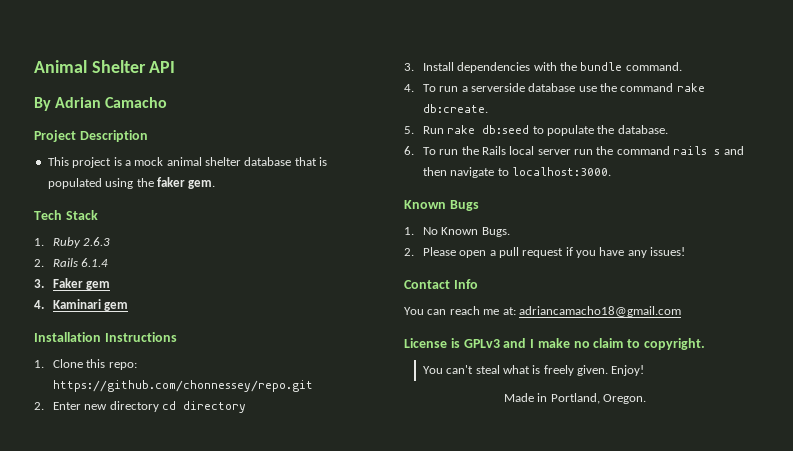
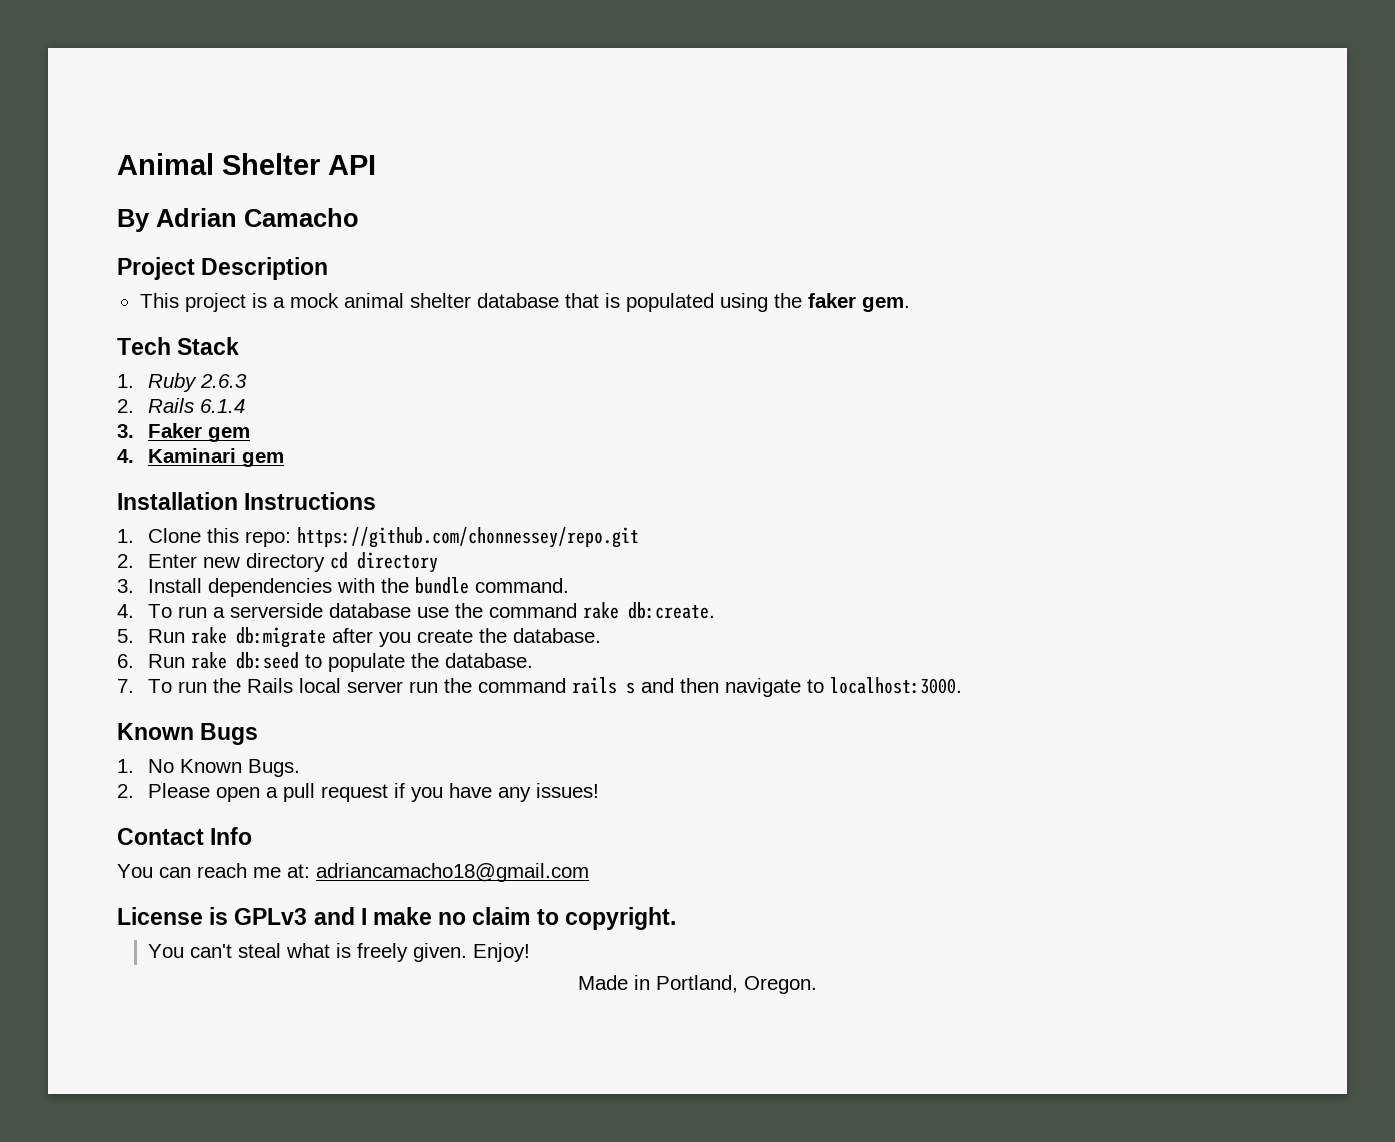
- 5. Run rake db:seed to populate the database.
+ 5. Run rake db:migrate after you create the database.
+ 6. Run rake db:seed to populate the database.
- 6. To run the Rails local server run the command rails s and then navigate to localhost:3000.
+ 7. To run the Rails local server run the command rails s and then navigate to localhost:3000.

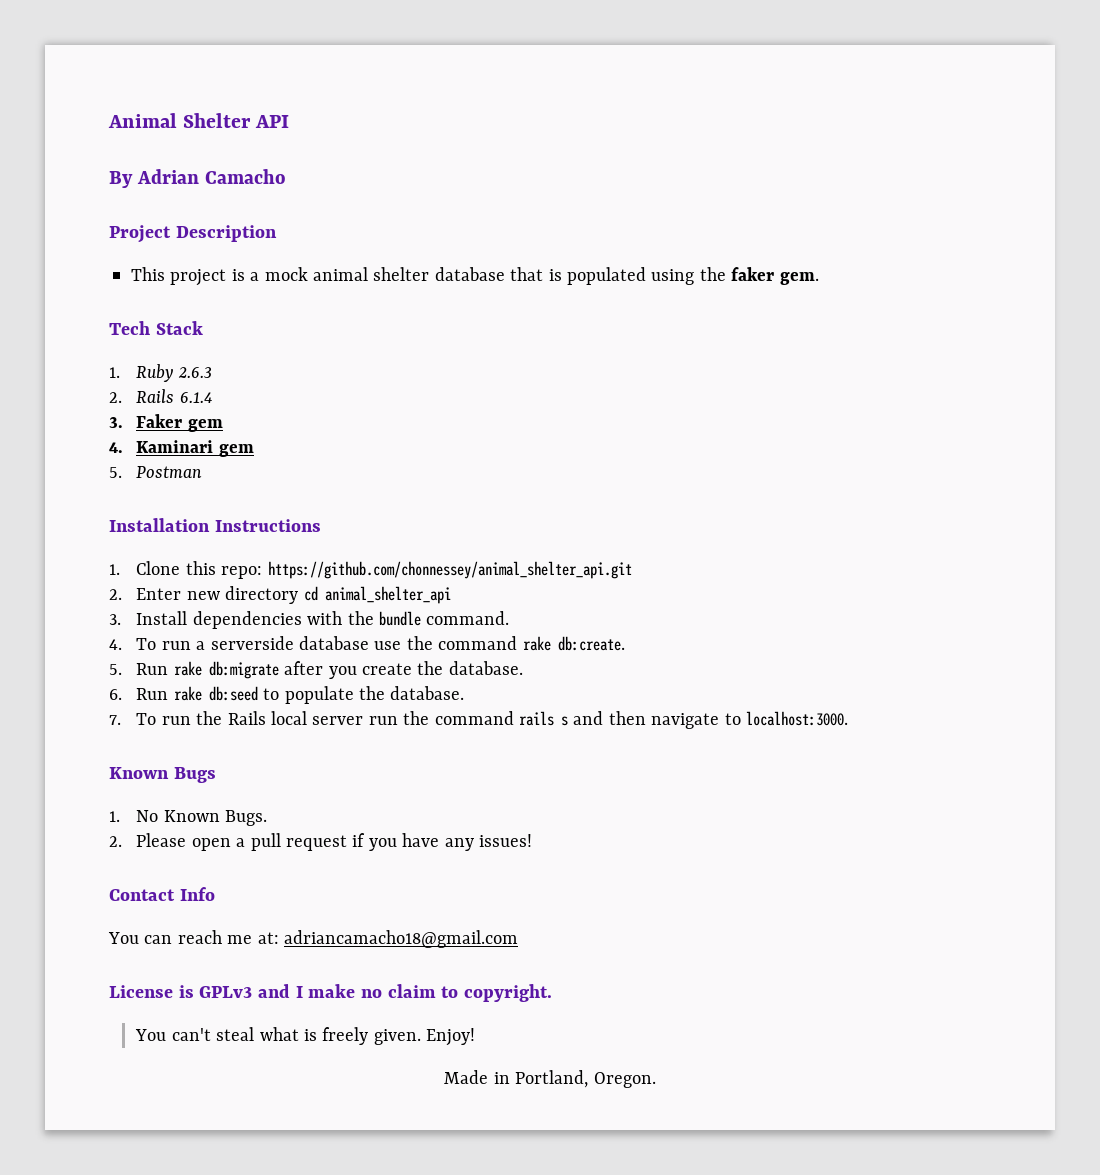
+ 5. Postman
- 1. Clone this repo: https://github.com/chonnessey/repo.git
+ 1. Clone this repo: https://github.com/chonnessey/animal_shelter_api.git
- 2. Enter new directory cd directory
+ 2. Enter new directory cd animal_shelter_api

